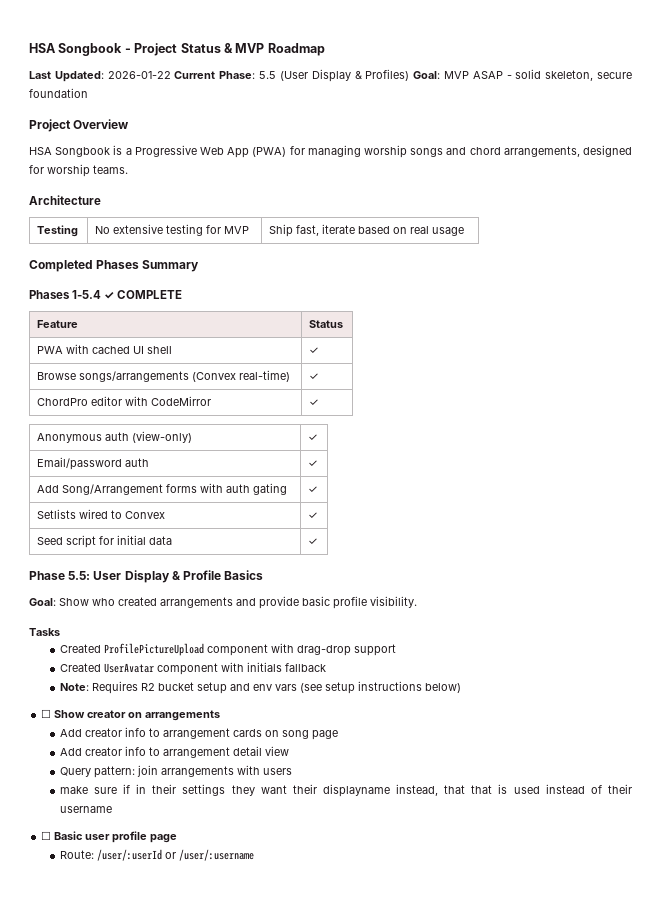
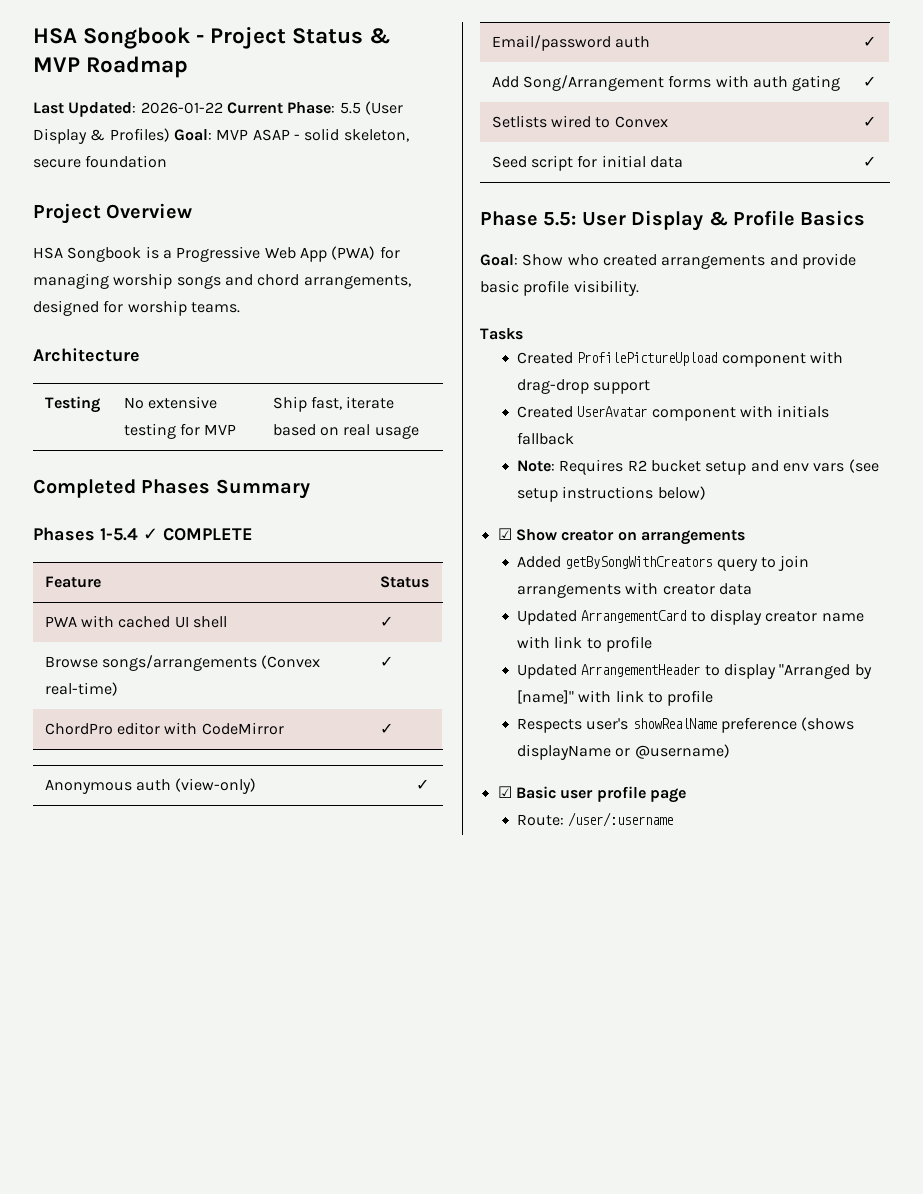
- ☐ Show creator on arrangements
+ ☑ Show creator on arrangements
- Add creator info to arrangement cards on song page
- Add creator info to arrangement detail view
- Query pattern: join arrangements with users
- make sure if in their settings they want their displayname instead, that that is used instead of their username
- ☐ Basic user profile page
+ Added getBySongWithCreators query to join arrangements with creator data
+ Updated ArrangementCard to display creator name with link to profile
+ Updated ArrangementHeader to display "Arranged by [name]" with link to profile
+ Respects user's showRealName preference (shows displayName or @username)
+ ☑ Basic user profile page
- Route: /user/:userId or /user/:username
+ Route: /user/:username

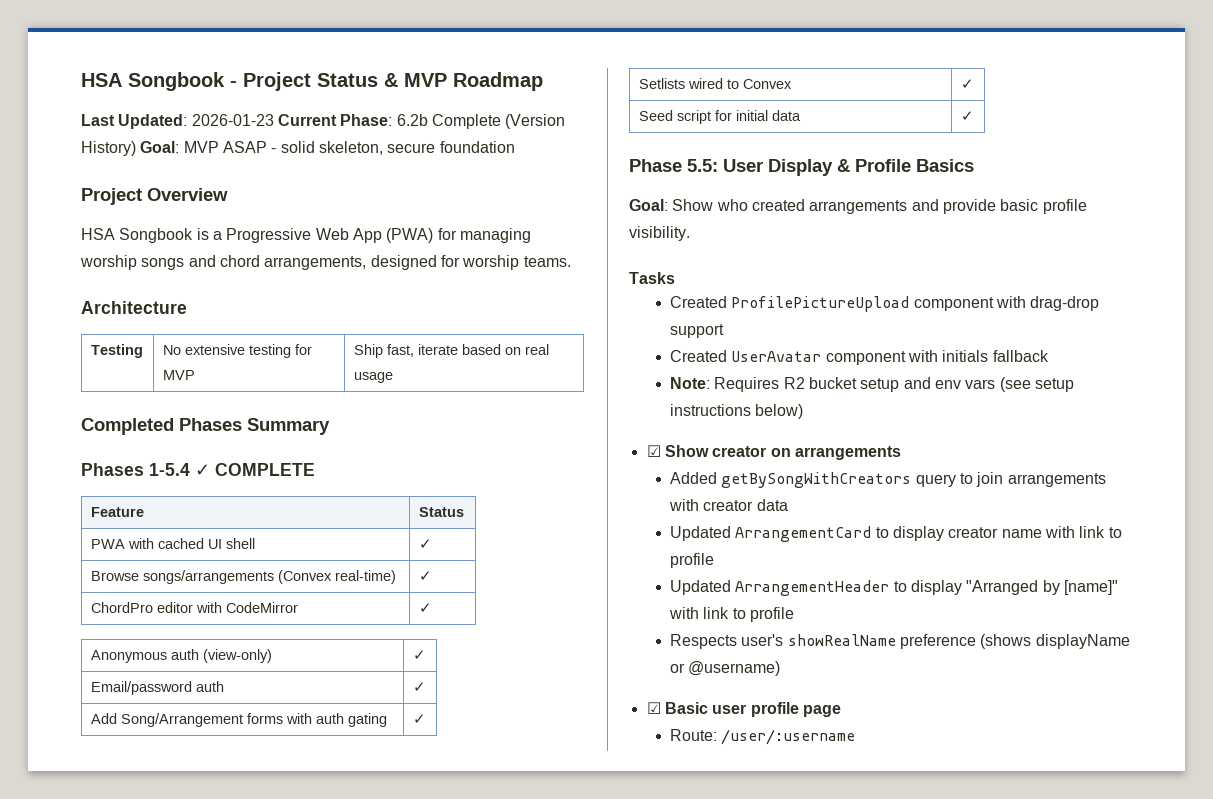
- Last Updated: 2026-01-22 Current Phase: 5.5 (User Display & Profiles) Goal: MVP ASAP - solid skeleton, secure foundation
+ Last Updated: 2026-01-23 Current Phase: 6.2b Complete (Version History) Goal: MVP ASAP - solid skeleton, secure foundation

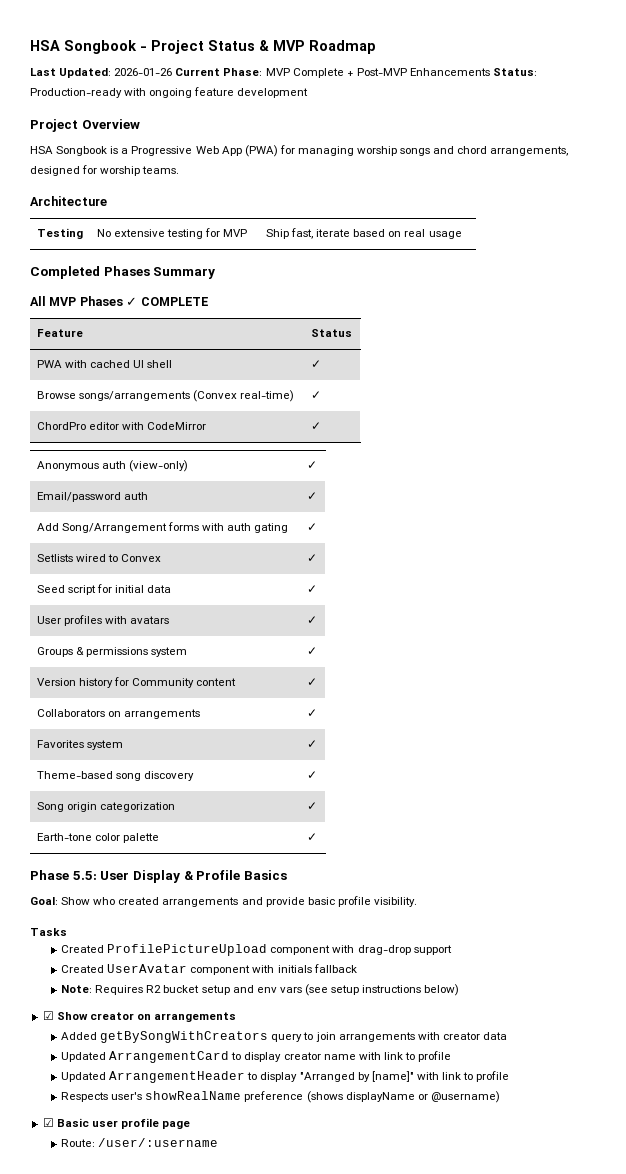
- Last Updated: 2026-01-23 Current Phase: 6.2b Complete (Version History) Goal: MVP ASAP - solid skeleton, secure foundation
+ Last Updated: 2026-01-26 Current Phase: MVP Complete + Post-MVP Enhancements Status: Production-ready with ongoing feature development
- Phases 1-5.4 ✓ COMPLETE
+ All MVP Phases ✓ COMPLETE
+ User profiles with avatars | ✓
+ Groups & permissions system | ✓
+ Version history for Community content | ✓
+ Collaborators on arrangements | ✓
+ Favorites system | ✓
+ Theme-based song discovery | ✓
+ Song origin categorization | ✓
+ Earth-tone color palette | ✓

